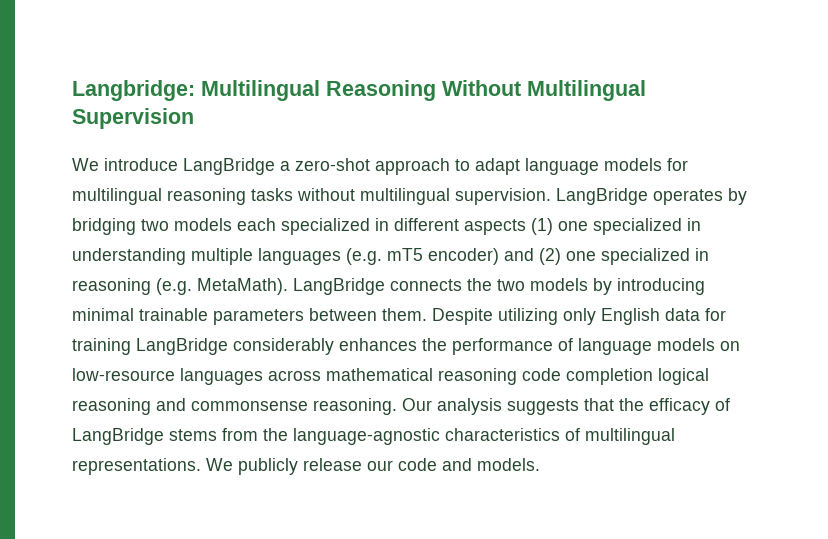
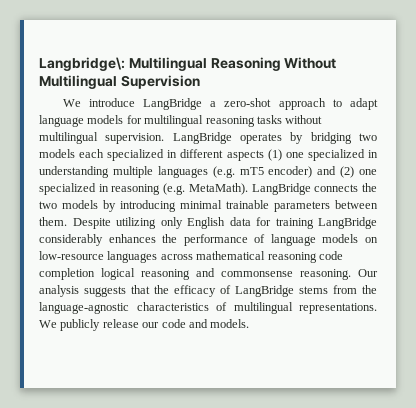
- Langbridge: Multilingual Reasoning Without Multilingual Supervision
+ Langbridge\: Multilingual Reasoning Without Multilingual Supervision

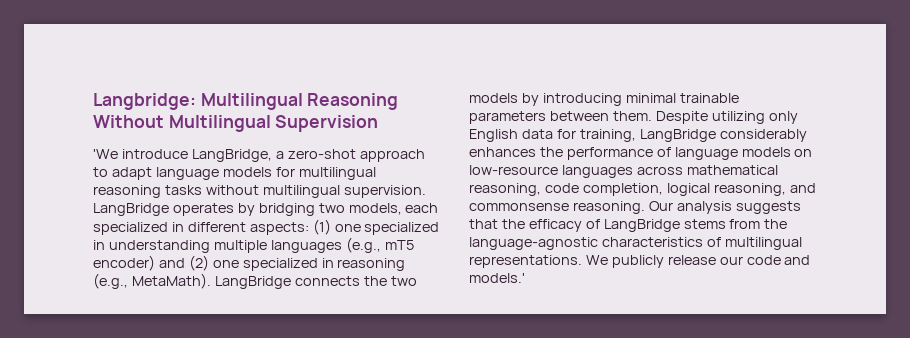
- Langbridge\: Multilingual Reasoning Without Multilingual Supervision
+ Langbridge: Multilingual Reasoning Without Multilingual Supervision
- We introduce LangBridge a zero-shot approach to adapt language models for multilingual reasoning tasks without multilingual supervision.
+ 'We introduce LangBridge, a zero-shot approach to adapt language models for multilingual reasoning tasks without multilingual supervision.
- LangBridge operates by bridging two models each specialized in different aspects (1) one specialized in understanding multiple languages (e.g. mT5 encoder) and (2) one specialized in reasoning (e.g. MetaMath).
+ LangBridge operates by bridging two models, each specialized in different aspects: (1) one specialized in understanding multiple languages (e.g., mT5 encoder) and (2) one specialized in reasoning (e.g., MetaMath).
- Despite utilizing only English data for training LangBridge considerably enhances the performance of language models on low-resource languages across mathematical reasoning code completion logical reasoning and commonsense reasoning.
+ Despite utilizing only English data for training, LangBridge considerably enhances the performance of language models on low-resource languages across mathematical reasoning, code completion, logical reasoning, and commonsense reasoning.
- We publicly release our code and models.
+ We publicly release our code and models.'

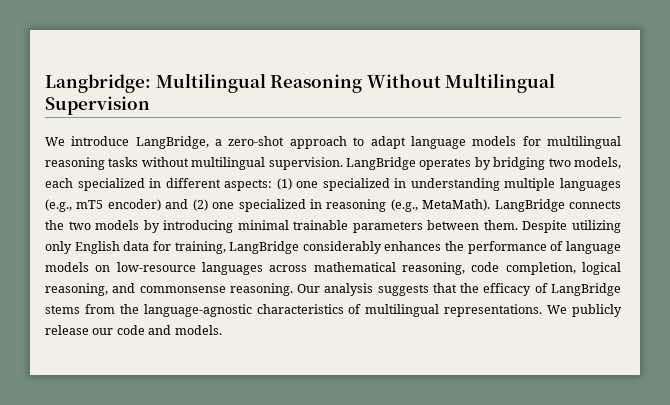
- 'We introduce LangBridge, a zero-shot approach to adapt language models for multilingual reasoning tasks without multilingual supervision.
+ We introduce LangBridge, a zero-shot approach to adapt language models for multilingual reasoning tasks without multilingual supervision.
- We publicly release our code and models.'
+ We publicly release our code and models.

